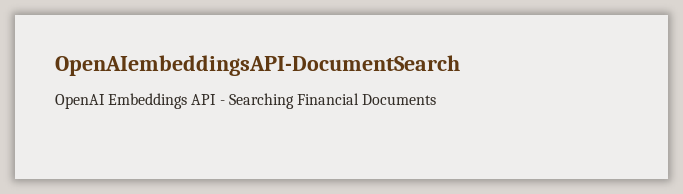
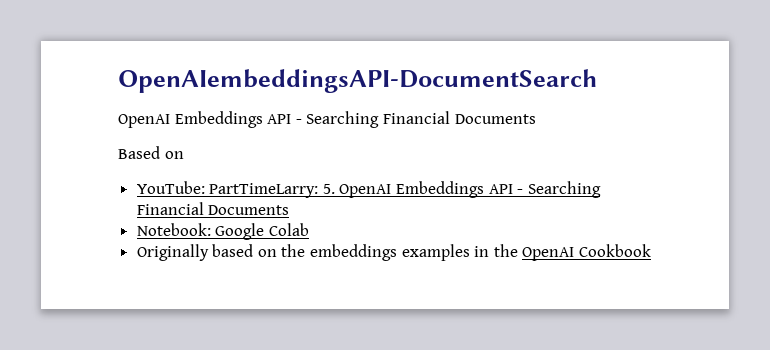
+ Based on
+ YouTube: PartTimeLarry: 5. OpenAI Embeddings API - Searching Financial Documents
+ Notebook: Google Colab
+ Originally based on the embeddings examples in the OpenAI Cookbook

